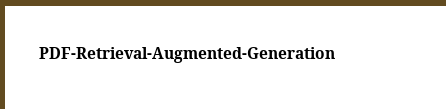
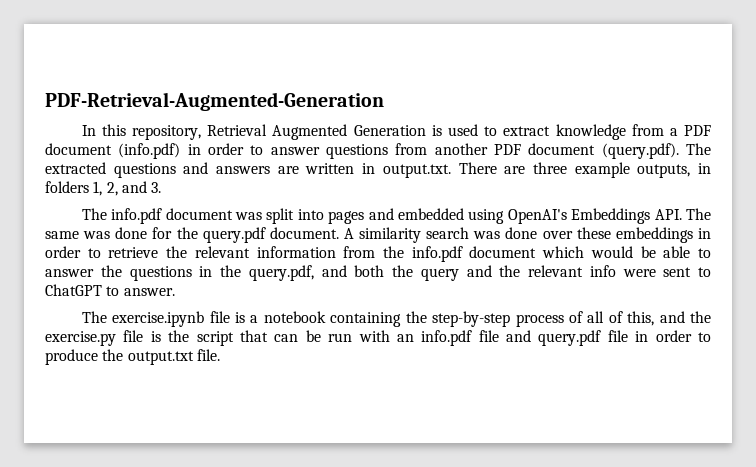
+ In this repository, Retrieval Augmented Generation is used to extract knowledge from a PDF document (info.pdf) in order to answer questions from another PDF document (query.pdf). The extracted questions and answers are written in output.txt. There are three example outputs, in folders 1, 2, and 3.
+ The info.pdf document was split into pages and embedded using OpenAI's Embeddings API. The same was done for the query.pdf document. A similarity search was done over these embeddings in order to retrieve the relevant information from the info.pdf document which would be able to answer the questions in the query.pdf, and both the query and the relevant info were sent to ChatGPT to answer.
+ The exercise.ipynb file is a notebook containing the step-by-step process of all of this, and the exercise.py file is the script that can be run with an info.pdf file and query.pdf file in order to produce the output.txt file.

